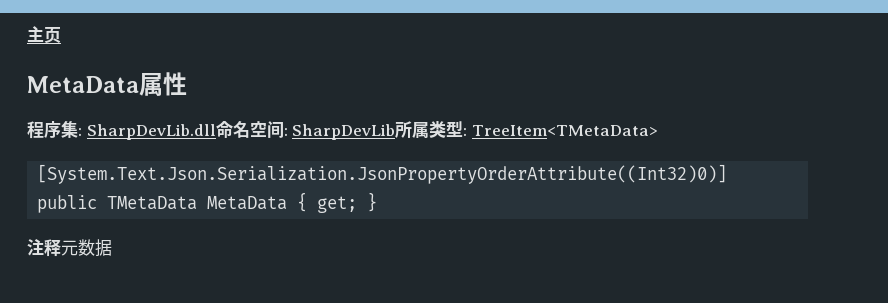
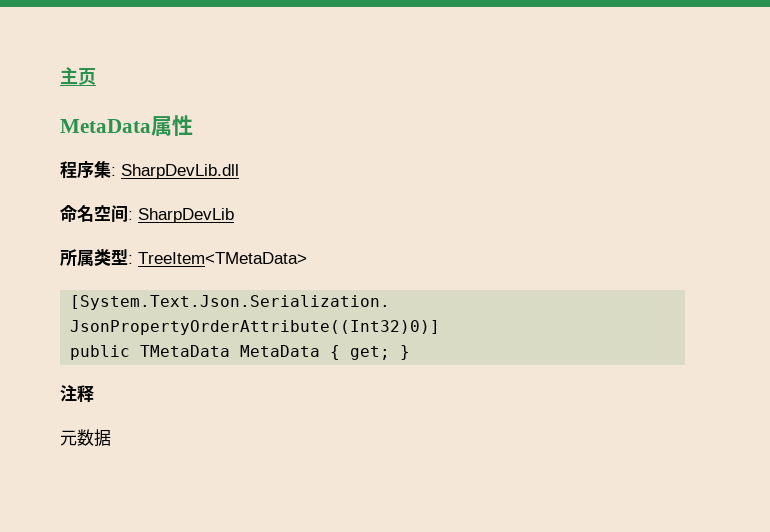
- 程序集: SharpDevLib.dll命名空间: SharpDevLib所属类型: TreeItem<TMetaData>
+ 程序集: SharpDevLib.dll
+ 命名空间: SharpDevLib
+ 所属类型: TreeItem<TMetaData>
- 注释元数据
+ 注释
+ 元数据

